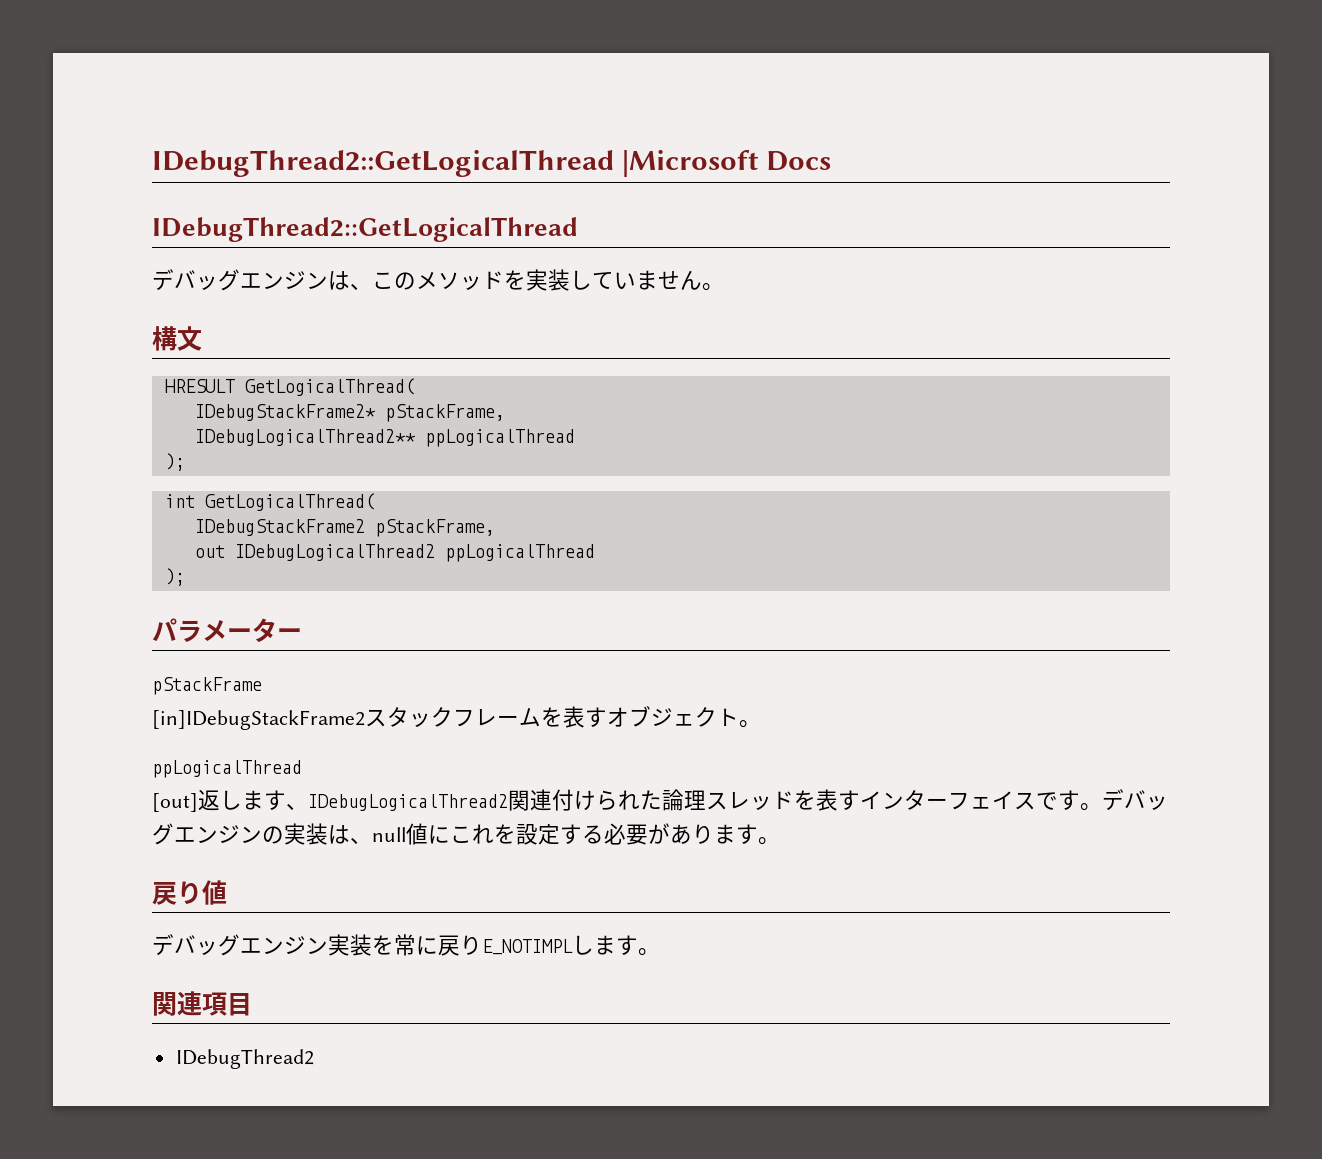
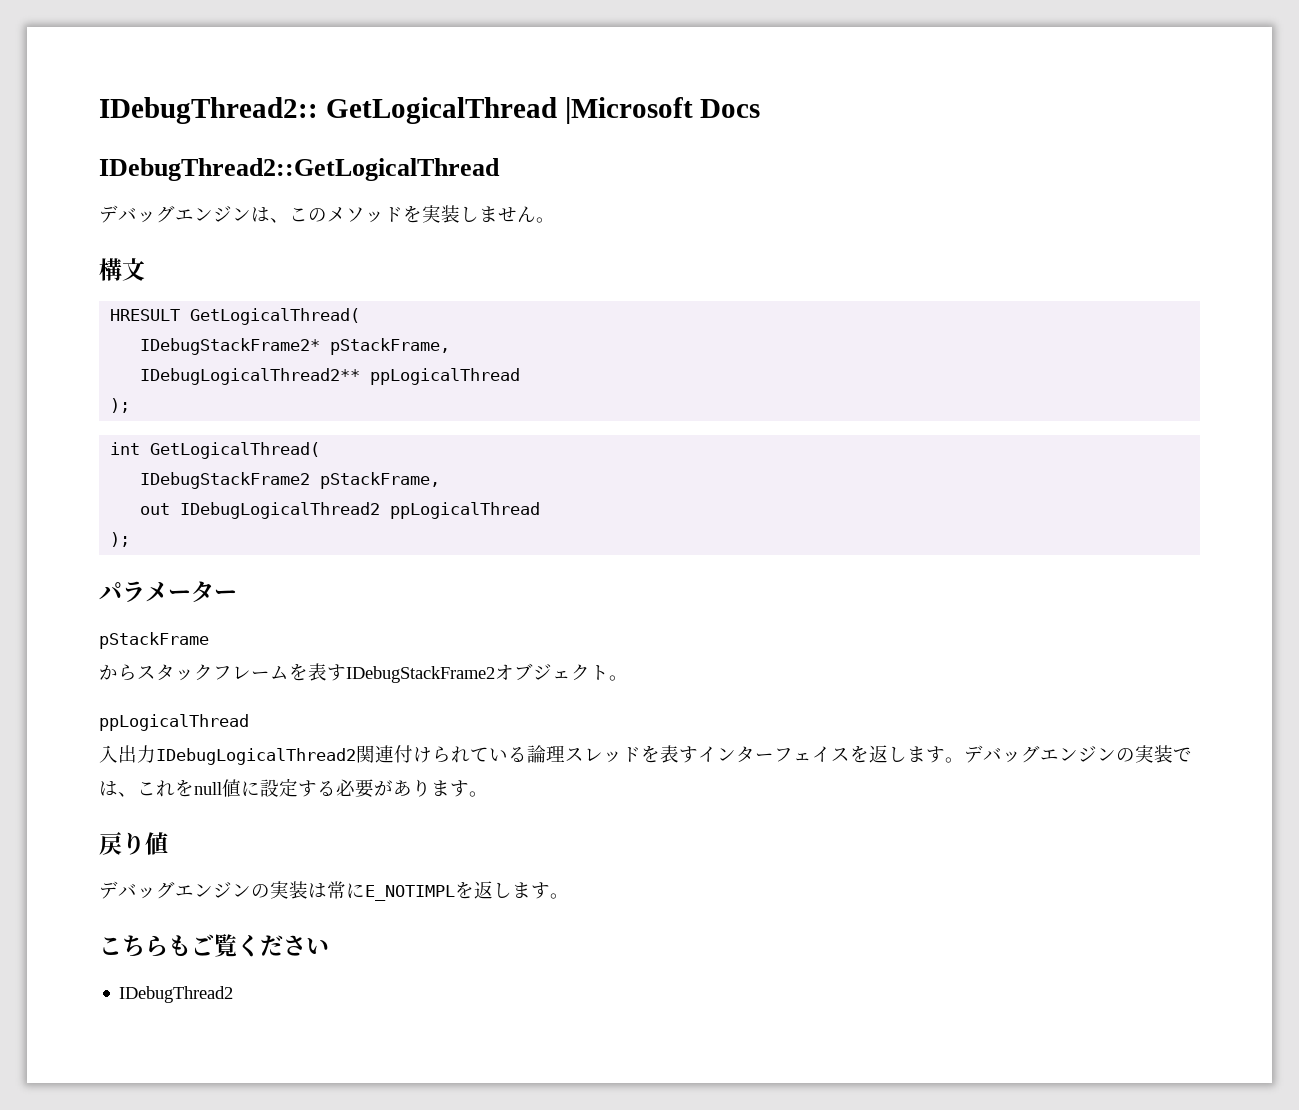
- IDebugThread2::GetLogicalThread |Microsoft Docs
+ IDebugThread2:: GetLogicalThread |Microsoft Docs
- デバッグエンジンは、このメソッドを実装していません。
+ デバッグエンジンは、このメソッドを実装しません。
- [in]IDebugStackFrame2スタックフレームを表すオブジェクト。
+ からスタックフレームを表すIDebugStackFrame2オブジェクト。
- [out]返します、IDebugLogicalThread2関連付けられた論理スレッドを表すインターフェイスです。
+ 入出力IDebugLogicalThread2関連付けられている論理スレッドを表すインターフェイスを返します。
- デバッグエンジンの実装は、null値にこれを設定する必要があります。
+ デバッグエンジンの実装では、これをnull値に設定する必要があります。
- デバッグエンジン実装を常に戻りE_NOTIMPLします。
- 関連項目
+ デバッグエンジンの実装は常にE_NOTIMPLを返します。
+ こちらもご覧ください

